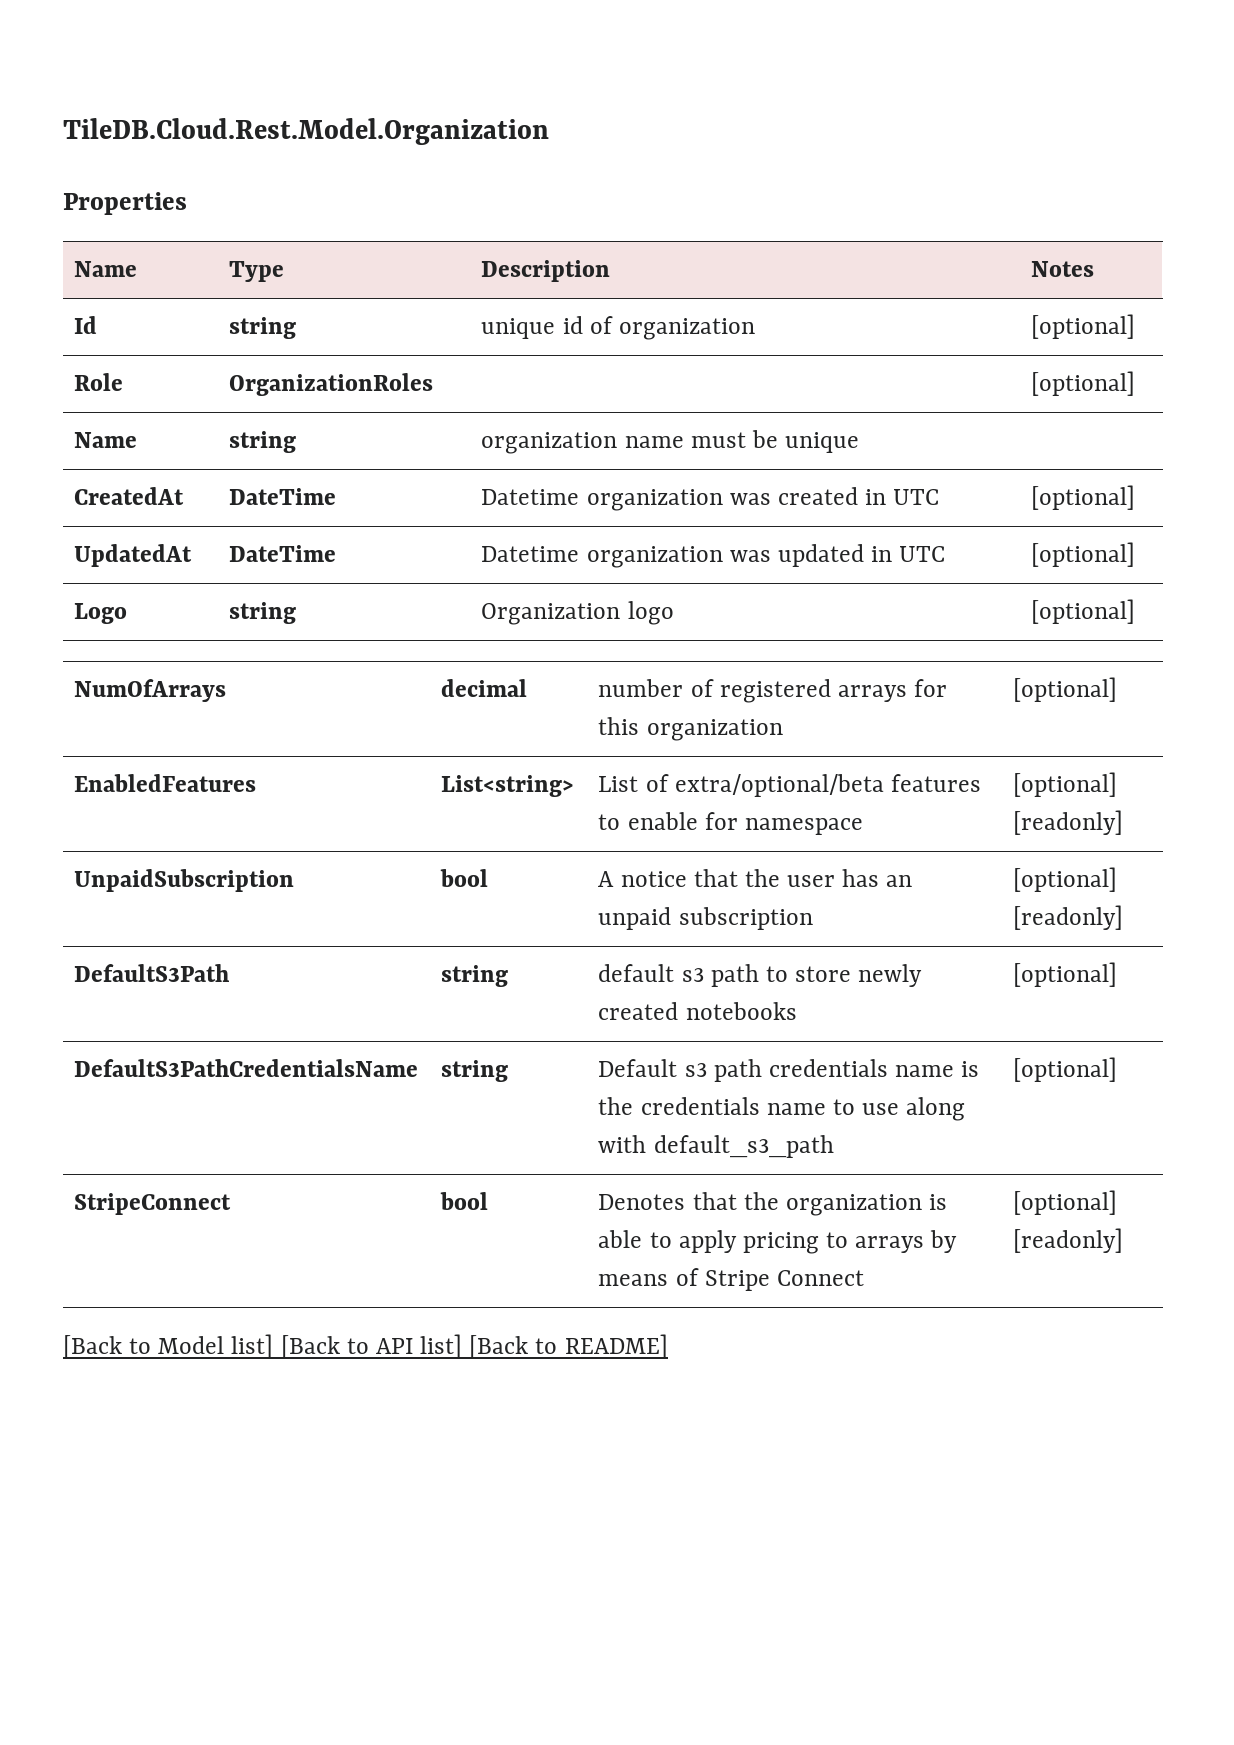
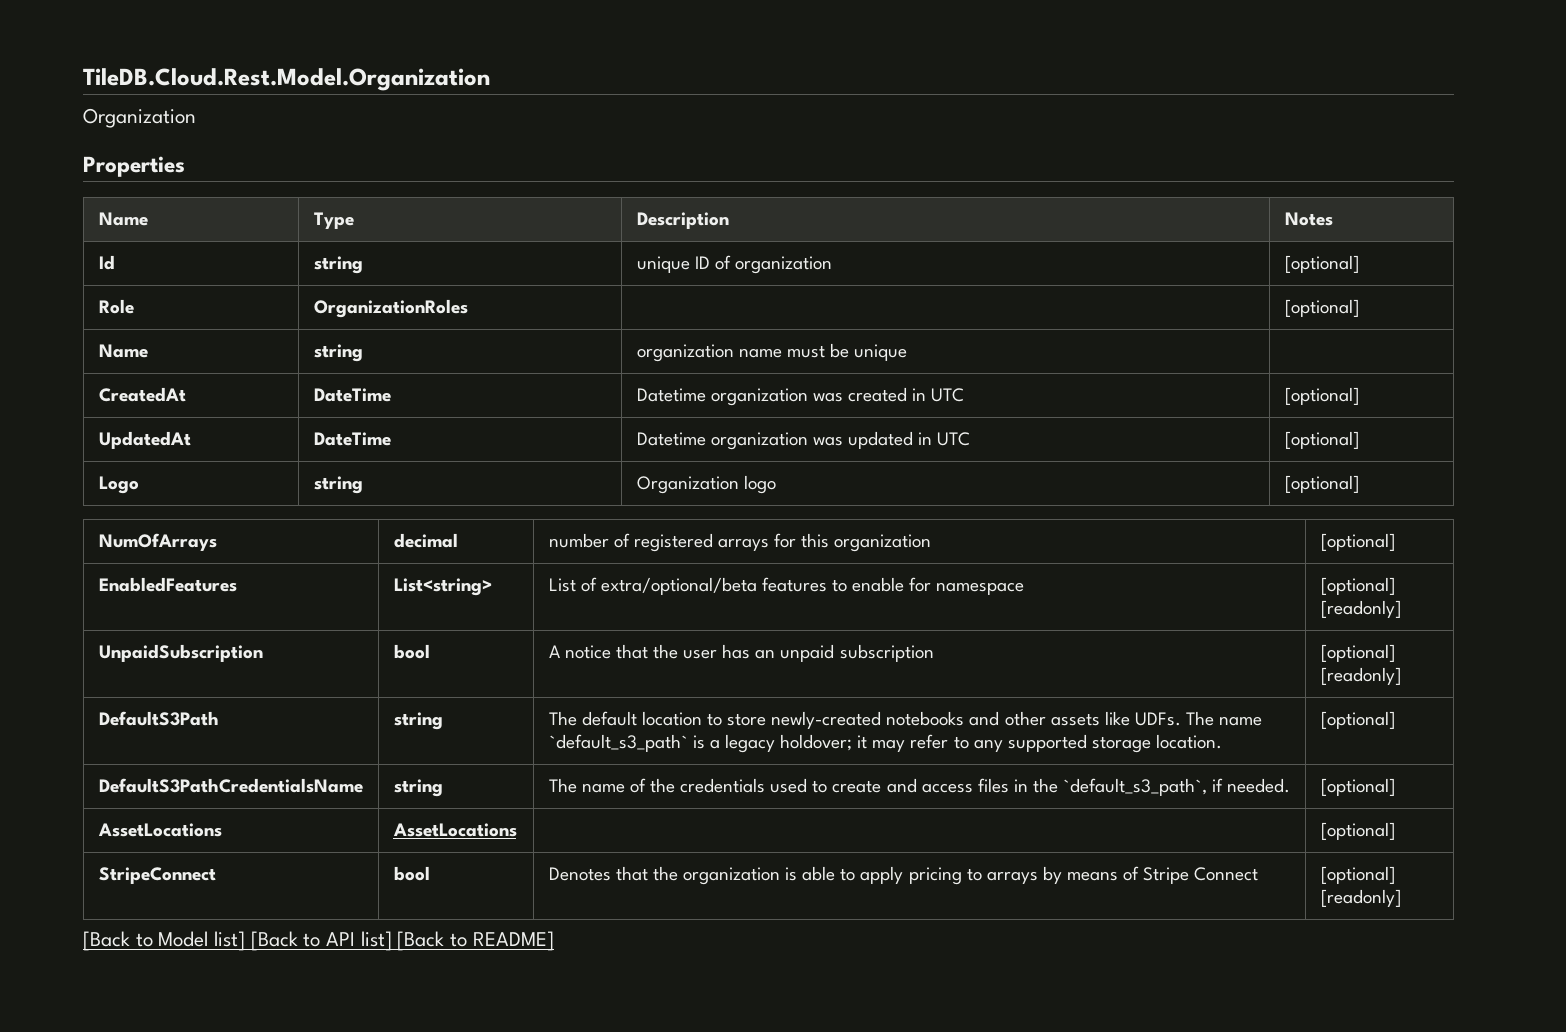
  TileDB.Cloud.Rest.Model.Organization
+ Organization
- Id | string | unique id of organization | [optional]
+ Id | string | unique ID of organization | [optional]
- DefaultS3Path | string | default s3 path to store newly created notebooks | [optional]
- DefaultS3PathCredentialsName | string | Default s3 path credentials name is the credentials name to use along with default_s3_path | [optional]
+ DefaultS3Path | string | The default location to store newly-created notebooks and other assets like UDFs. The name `default_s3_path` is a legacy holdover; it may refer to any supported storage location. | [optional]
+ DefaultS3PathCredentialsName | string | The name of the credentials used to create and access files in the `default_s3_path`, if needed. | [optional]
+ AssetLocations | AssetLocations | | [optional]

